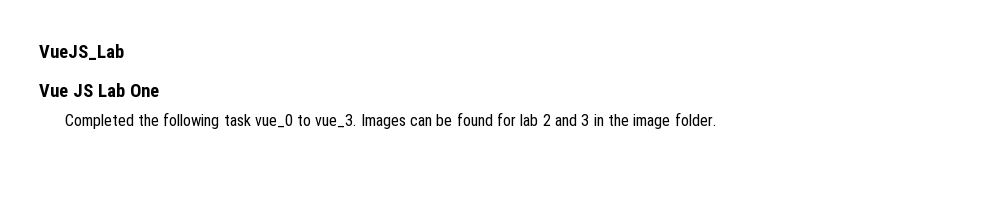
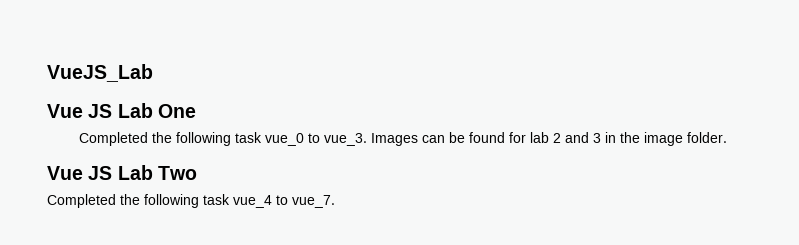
+ Vue JS Lab Two
+ Completed the following task vue_4 to vue_7.

